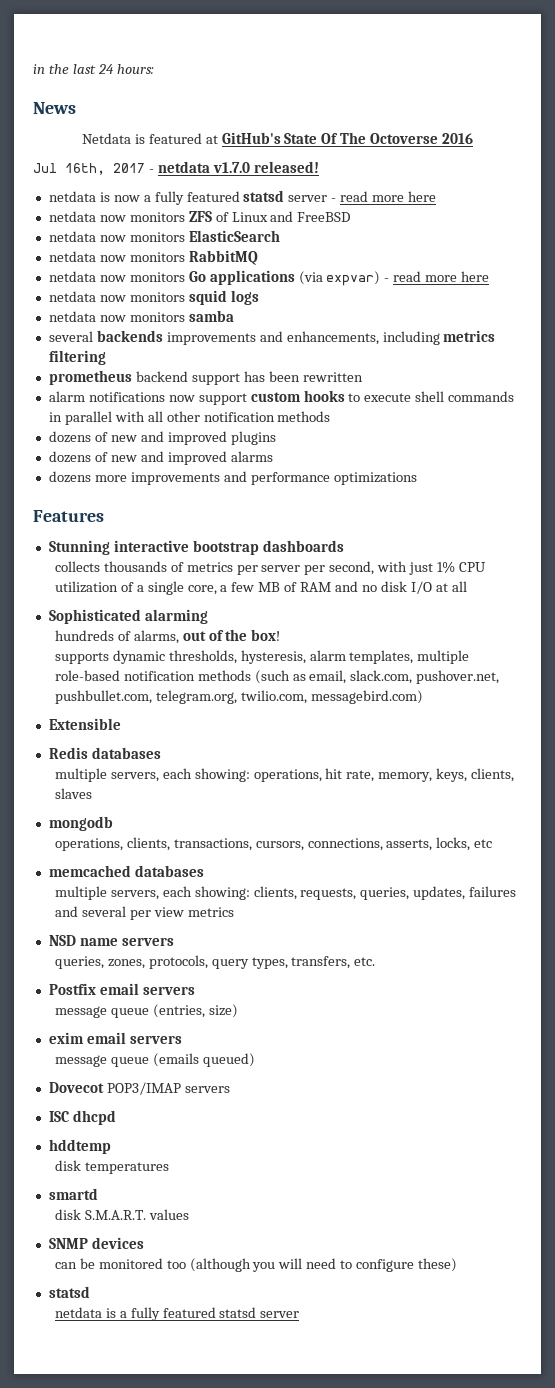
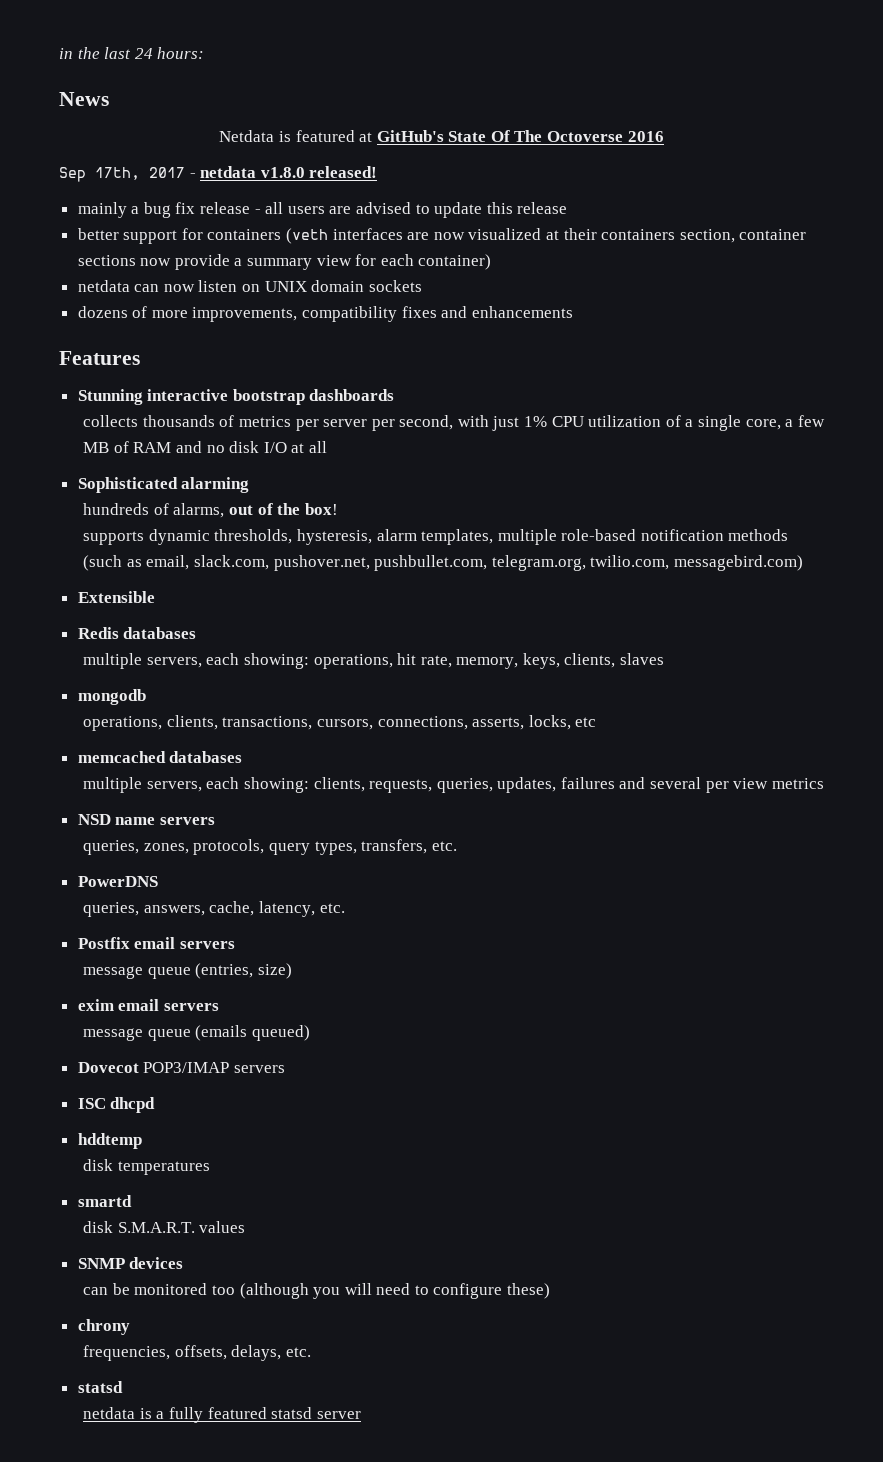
- Jul 16th, 2017 - netdata v1.7.0 released!
+ Sep 17th, 2017 - netdata v1.8.0 released!
- netdata is now a fully featured statsd server - read more here
- netdata now monitors ZFS of Linux and FreeBSD
- netdata now monitors ElasticSearch
- netdata now monitors RabbitMQ
- netdata now monitors Go applications (via expvar) - read more here
- netdata now monitors squid logs
- netdata now monitors samba
- several backends improvements and enhancements, including metrics filtering
- prometheus backend support has been rewritten
- alarm notifications now support custom hooks to execute shell commands in parallel with all other notification methods
- dozens of new and improved plugins
- dozens of new and improved alarms
- dozens more improvements and performance optimizations
+ mainly a bug fix release - all users are advised to update this release
+ better support for containers (veth interfaces are now visualized at their containers section, container sections now provide a summary view for each container)
+ netdata can now listen on UNIX domain sockets
+ dozens of more improvements, compatibility fixes and enhancements
+ PowerDNS
+ queries, answers, cache, latency, etc.
+ chrony
+ frequencies, offsets, delays, etc.

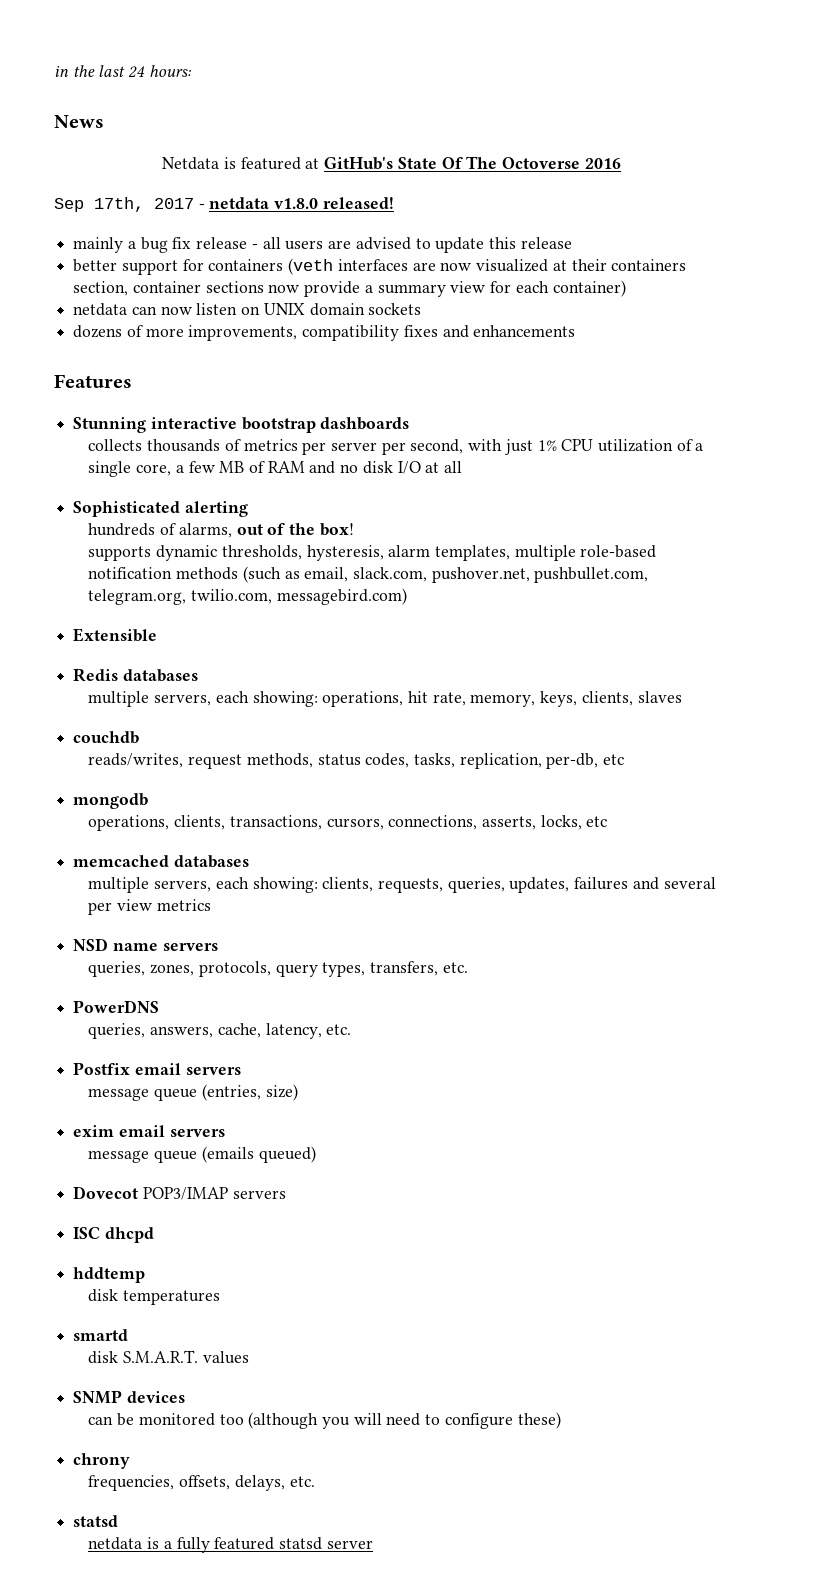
- Sophisticated alarming
+ Sophisticated alerting
+ couchdb
+ reads/writes, request methods, status codes, tasks, replication, per-db, etc

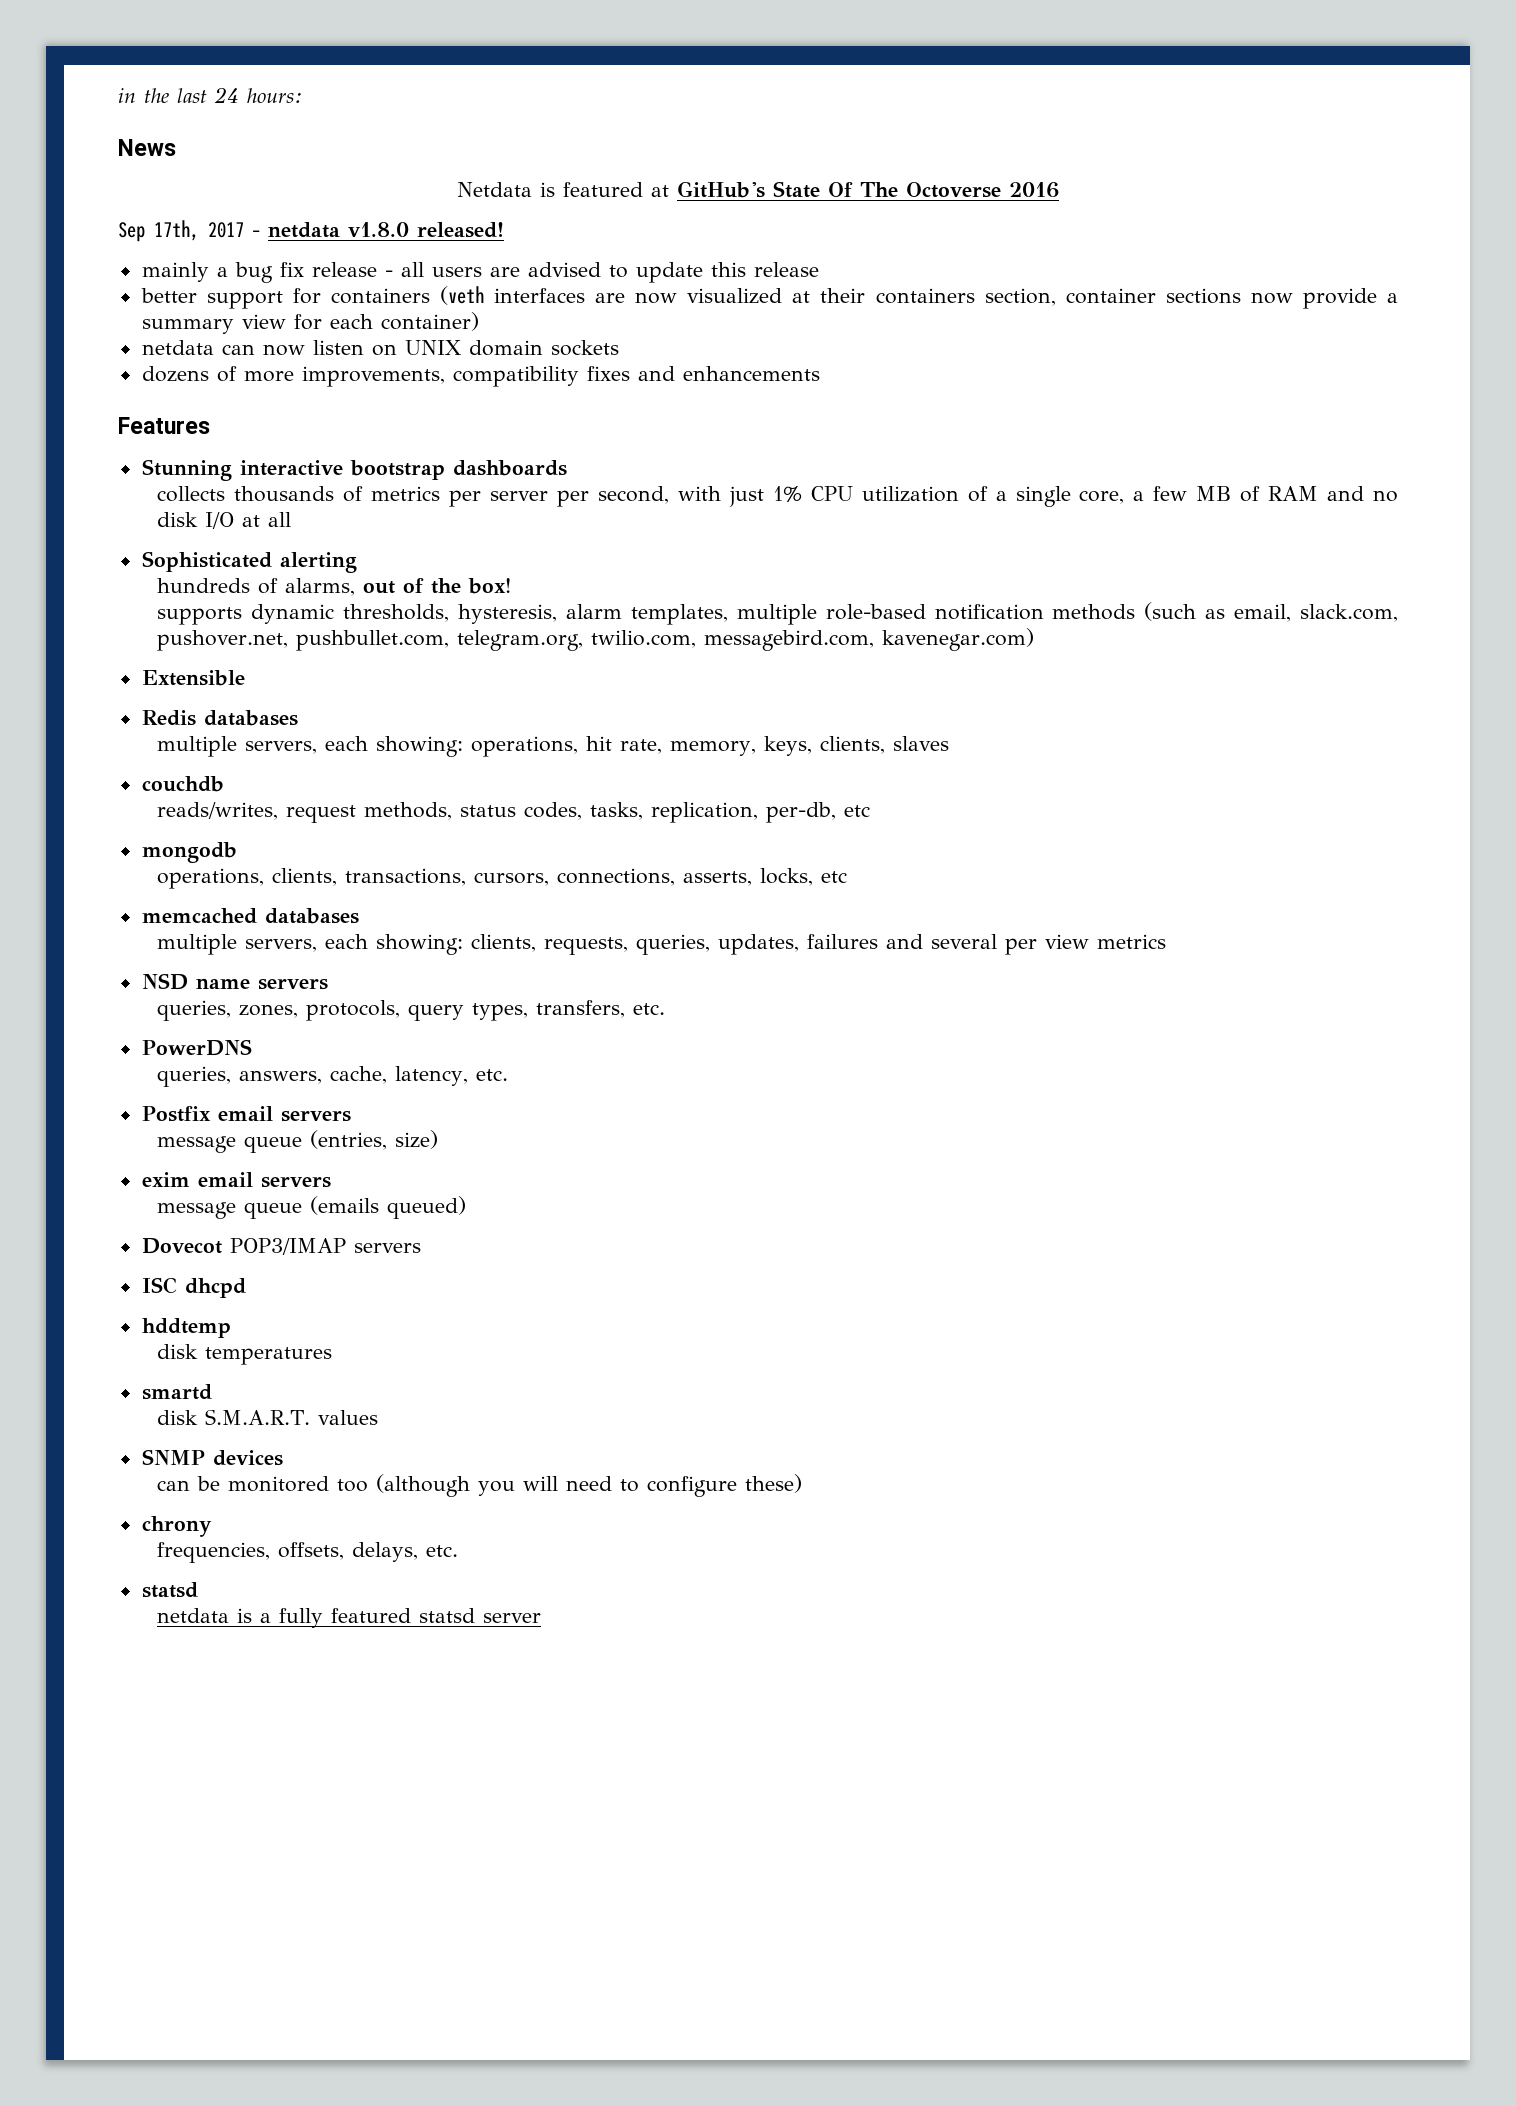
- supports dynamic thresholds, hysteresis, alarm templates, multiple role-based notification methods (such as email, slack.com, pushover.net, pushbullet.com, telegram.org, twilio.com, messagebird.com)
+ supports dynamic thresholds, hysteresis, alarm templates, multiple role-based notification methods (such as email, slack.com, pushover.net, pushbullet.com, telegram.org, twilio.com, messagebird.com, kavenegar.com)

